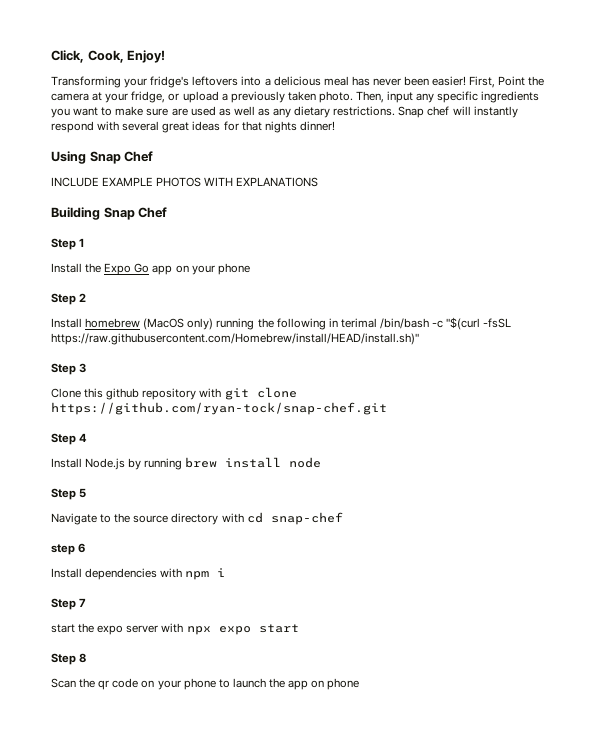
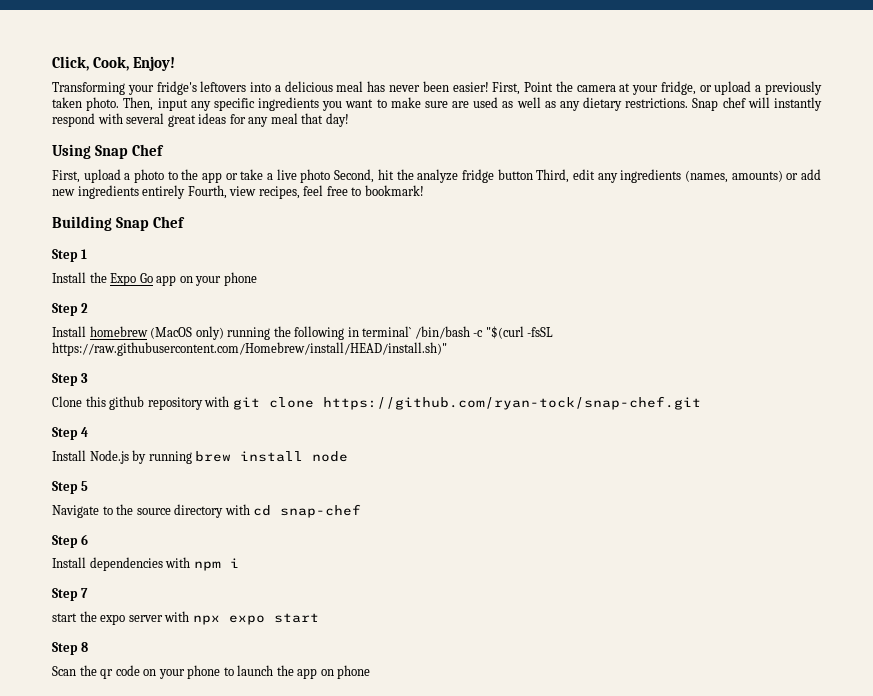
- Snap chef will instantly respond with several great ideas for that nights dinner!
+ Snap chef will instantly respond with several great ideas for any meal that day!
- INCLUDE EXAMPLE PHOTOS WITH EXPLANATIONS
+ First, upload a photo to the app or take a live photo Second, hit the analyze fridge button Third, edit any ingredients (names, amounts) or add new ingredients entirely Fourth, view recipes, feel free to bookmark!
- Install homebrew (MacOS only) running the following in terimal /bin/bash -c "$(curl -fsSL https://raw.githubusercontent.com/Homebrew/install/HEAD/install.sh)"
+ Install homebrew (MacOS only) running the following in terminal` /bin/bash -c "$(curl -fsSL https://raw.githubusercontent.com/Homebrew/install/HEAD/install.sh)"
- step 6
+ Step 6

